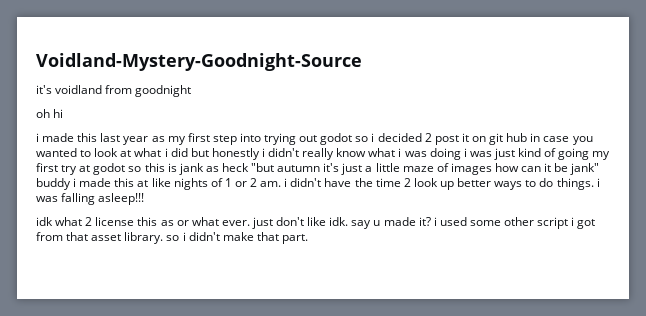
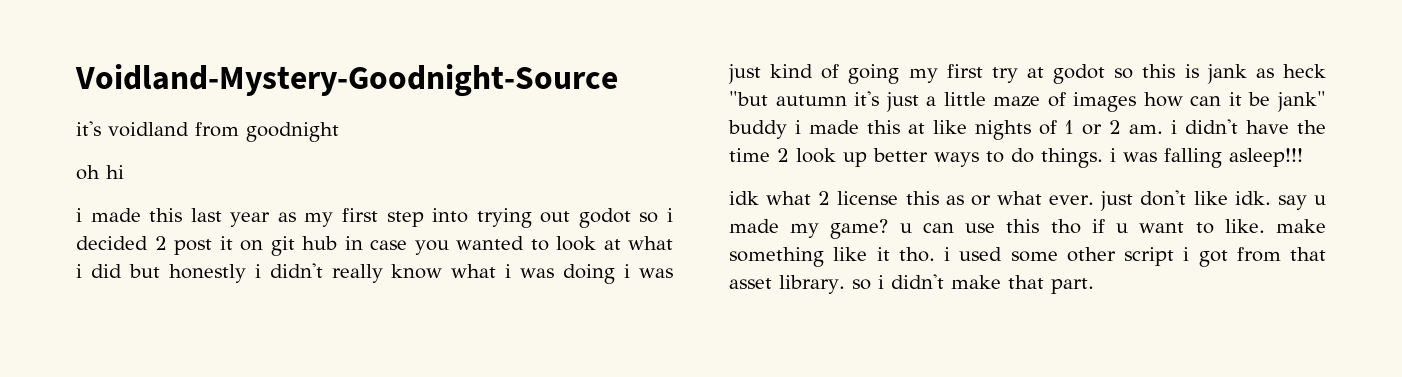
- idk what 2 license this as or what ever. just don't like idk. say u made it? i used some other script i got from that asset library. so i didn't make that part.
+ idk what 2 license this as or what ever. just don't like idk. say u made my game? u can use this tho if u want to like. make something like it tho. i used some other script i got from that asset library. so i didn't make that part.

